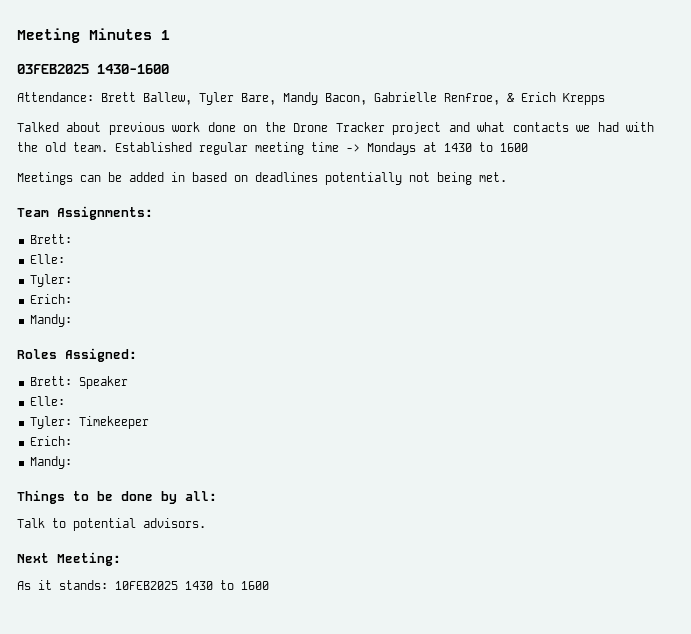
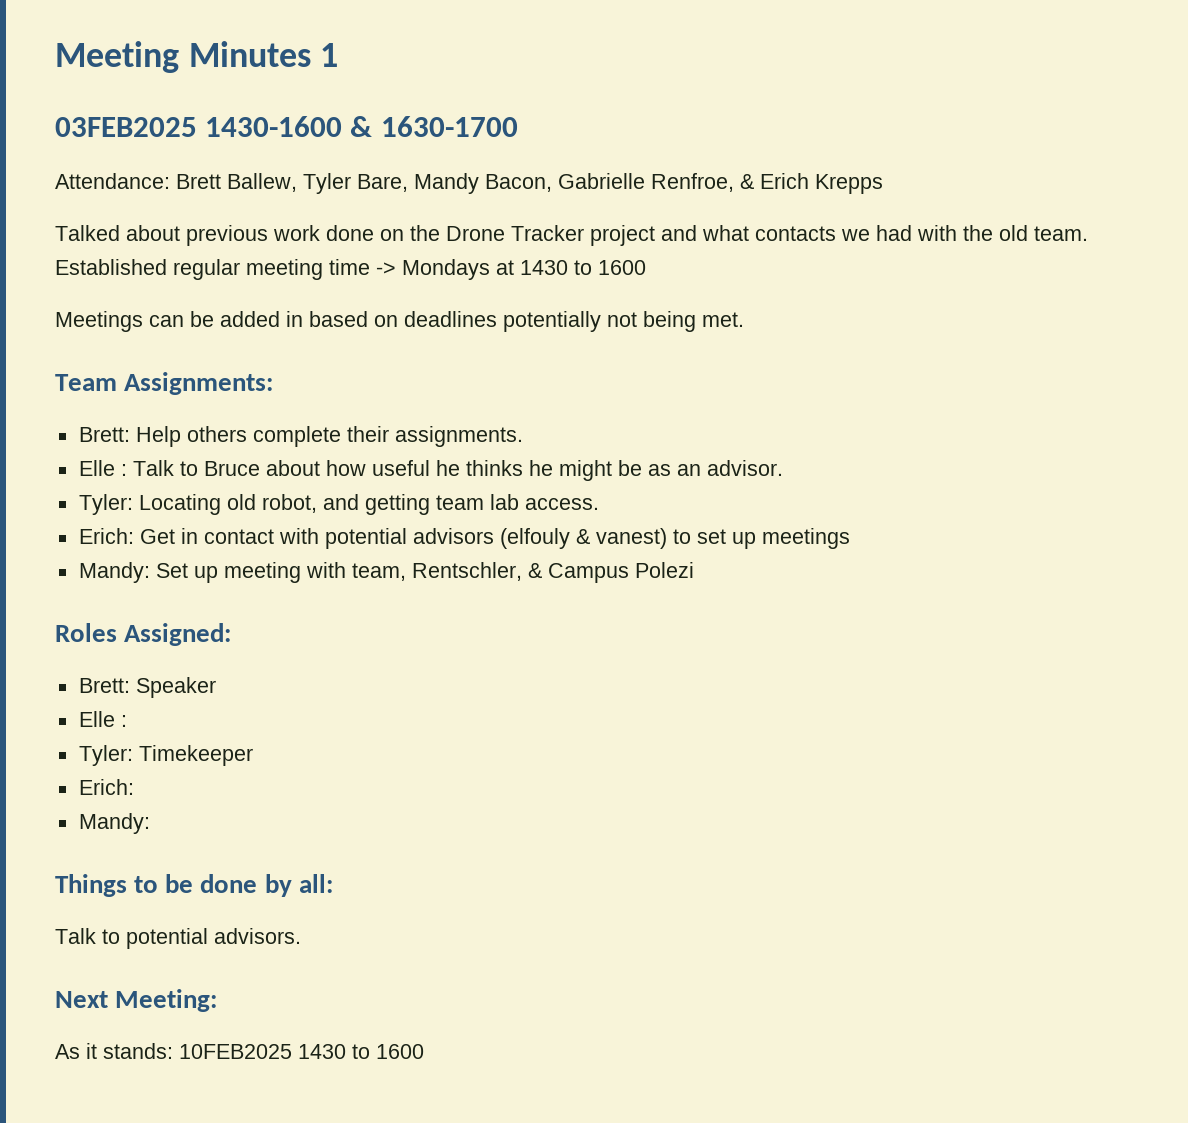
- 03FEB2025 1430-1600
+ 03FEB2025 1430-1600 & 1630-1700
  Team Assignments:
- Brett:
- Elle:
- Tyler:
- Erich:
- Mandy:
+ Brett: Help others complete their assignments.
+ Elle : Talk to Bruce about how useful he thinks he might be as an advisor.
+ Tyler: Locating old robot, and getting team lab access.
+ Erich: Get in contact with potential advisors (elfouly & vanest) to set up meetings
+ Mandy: Set up meeting with team, Rentschler, & Campus Polezi
  Brett: Speaker
- Elle:
+ Elle :

